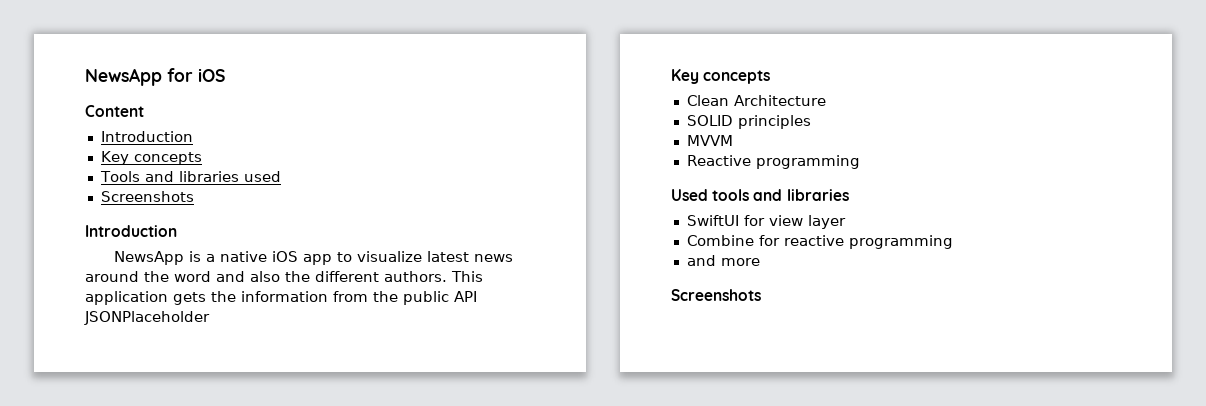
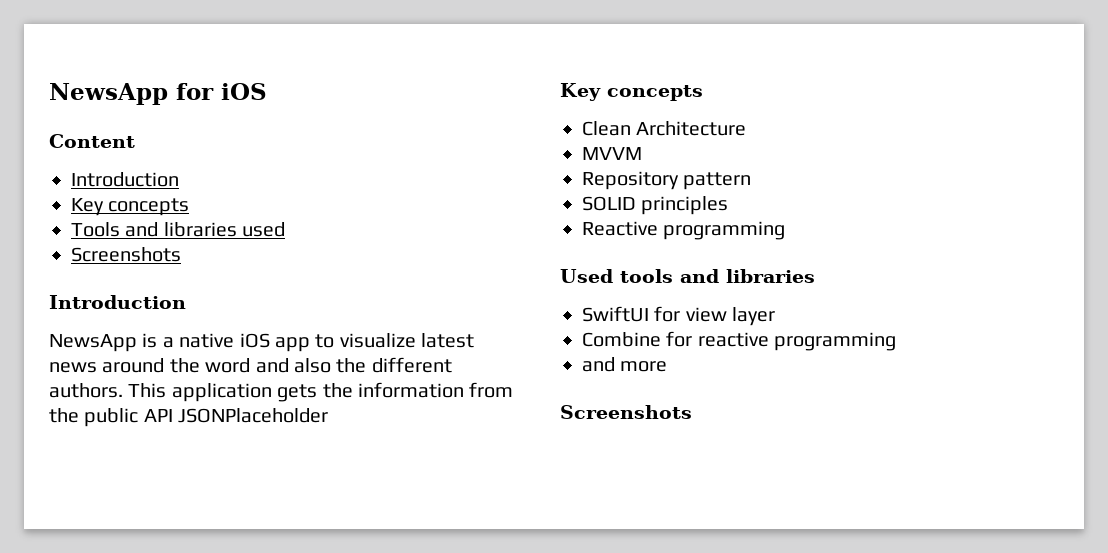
+ MVVM
+ Repository pattern
- MVVM

